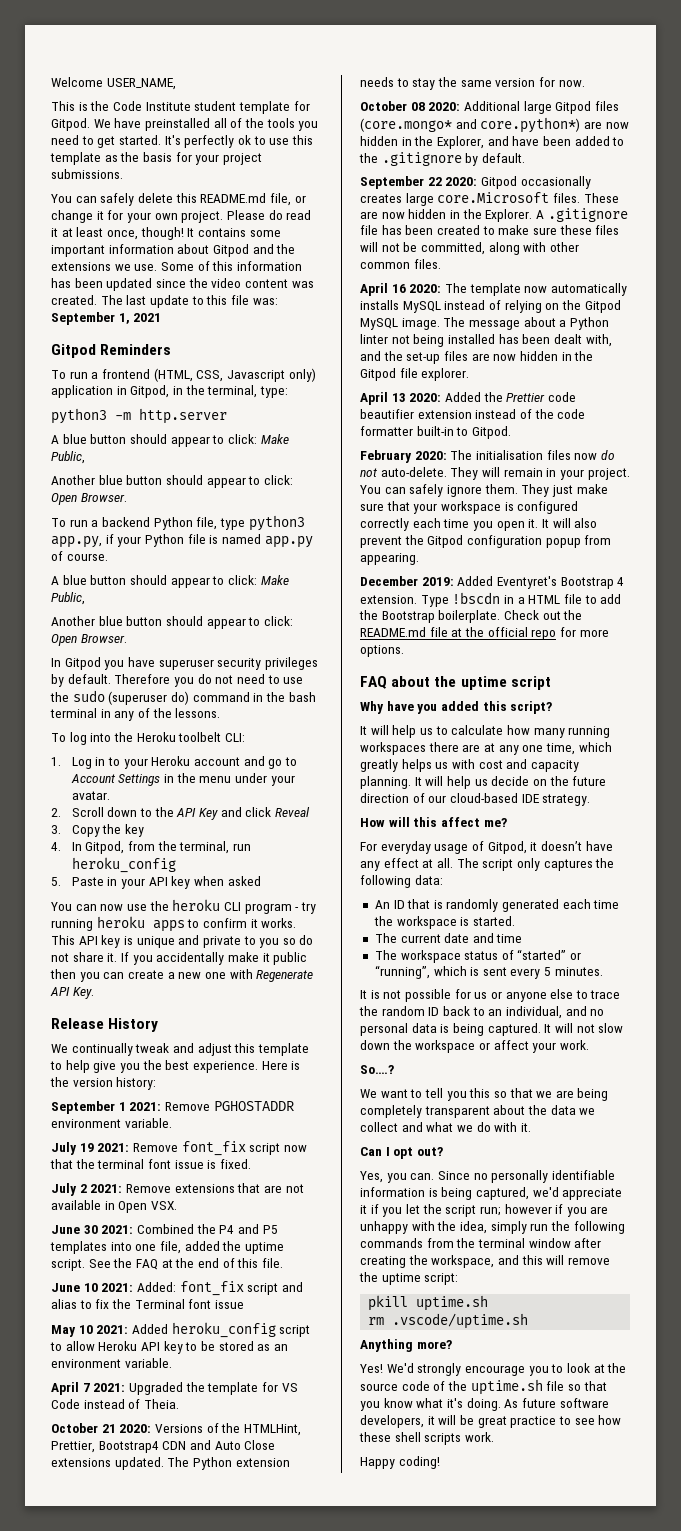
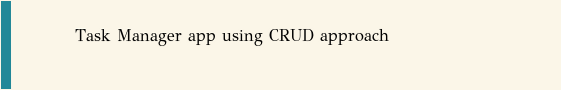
- Welcome USER_NAME,
- This is the Code Institute student template for Gitpod. We have preinstalled all of the tools you need to get started. It's perfectly ok to use this template as the basis for your project submissions.
- You can safely delete this README.md file, or change it for your own project. Please do read it at least once, though! It contains some important information about Gitpod and the extensions we use. Some of this information has been updated since the video content was created. The last update to this file was: September 1, 2021
- Gitpod Reminders
- To run a frontend (HTML, CSS, Javascript only) application in Gitpod, in the terminal, type:
- python3 -m http.server
- A blue button should appear to click: Make Public,
- Another blue button should appear to click: Open Browser.
- To run a backend Python file, type python3 app.py, if your Python file is named app.py of course.
- A blue button should appear to click: Make Public,
- Another blue button should appear to click: Open Browser.
- In Gitpod you have superuser security privileges by default. Therefore you do not need to use the sudo (superuser do) command in the bash terminal in any of the lessons.
- To log into the Heroku toolbelt CLI:
- 1. Log in to your Heroku account and go to Account Settings in the menu under your avatar.
- 2. Scroll down to the API Key and click Reveal
- 3. Copy the key
- 4. In Gitpod, from the terminal, run heroku_config
- 5. Paste in your API key when asked
- You can now use the heroku CLI program - try running heroku apps to confirm it works. This API key is unique and private to you so do not share it. If you accidentally make it public then you can create a new one with Regenerate API Key.
- Release History
- We continually tweak and adjust this template to help give you the best experience. Here is the version history:
- September 1 2021: Remove PGHOSTADDR environment variable.
- July 19 2021: Remove font_fix script now that the terminal font issue is fixed.
- July 2 2021: Remove extensions that are not available in Open VSX.
- June 30 2021: Combined the P4 and P5 templates into one file, added the uptime script. See the FAQ at the end of this file.
- June 10 2021: Added: font_fix script and alias to fix the Terminal font issue
- May 10 2021: Added heroku_config script to allow Heroku API key to be stored as an environment variable.
- April 7 2021: Upgraded the template for VS Code instead of Theia.
- October 21 2020: Versions of the HTMLHint, Prettier, Bootstrap4 CDN and Auto Close extensions updated. The Python extension needs to stay the same version for now.
- October 08 2020: Additional large Gitpod files (core.mongo* and core.python*) are now hidden in the Explorer, and have been added to the .gitignore by default.
- September 22 2020: Gitpod occasionally creates large core.Microsoft files. These are now hidden in the Explorer. A .gitignore file has been created to make sure these files will not be committed, along with other common files.
- April 16 2020: The template now automatically installs MySQL instead of relying on the Gitpod MySQL image. The message about a Python linter not being installed has been dealt with, and the set-up files are now hidden in the Gitpod file explorer.
- April 13 2020: Added the Prettier code beautifier extension instead of the code formatter built-in to Gitpod.
- February 2020: The initialisation files now do not auto-delete. They will remain in your project. You can safely ignore them. They just make sure that your workspace is configured correctly each time you open it. It will also prevent the Gitpod configuration popup from appearing.
- December 2019: Added Eventyret's Bootstrap 4 extension. Type !bscdn in a HTML file to add the Bootstrap boilerplate. Check out the README.md file at the official repo for more options.
- FAQ about the uptime script
- Why have you added this script?
- It will help us to calculate how many running workspaces there are at any one time, which greatly helps us with cost and capacity planning. It will help us decide on the future direction of our cloud-based IDE strategy.
- How will this affect me?
- For everyday usage of Gitpod, it doesn’t have any effect at all. The script only captures the following data:
- An ID that is randomly generated each time the workspace is started.
- The current date and time
- The workspace status of “started” or “running”, which is sent every 5 minutes.
- It is not possible for us or anyone else to trace the random ID back to an individual, and no personal data is being captured. It will not slow down the workspace or affect your work.
- So….?
- We want to tell you this so that we are being completely transparent about the data we collect and what we do with it.
- Can I opt out?
- Yes, you can. Since no personally identifiable information is being captured, we'd appreciate it if you let the script run; however if you are unhappy with the idea, simply run the following commands from the terminal window after creating the workspace, and this will remove the uptime script:
- pkill uptime.sh
- rm .vscode/uptime.sh
- Anything more?
- Yes! We'd strongly encourage you to look at the source code of the uptime.sh file so that you know what it's doing. As future software developers, it will be great practice to see how these shell scripts work.
- Happy coding!
+ Task Manager app using CRUD approach

